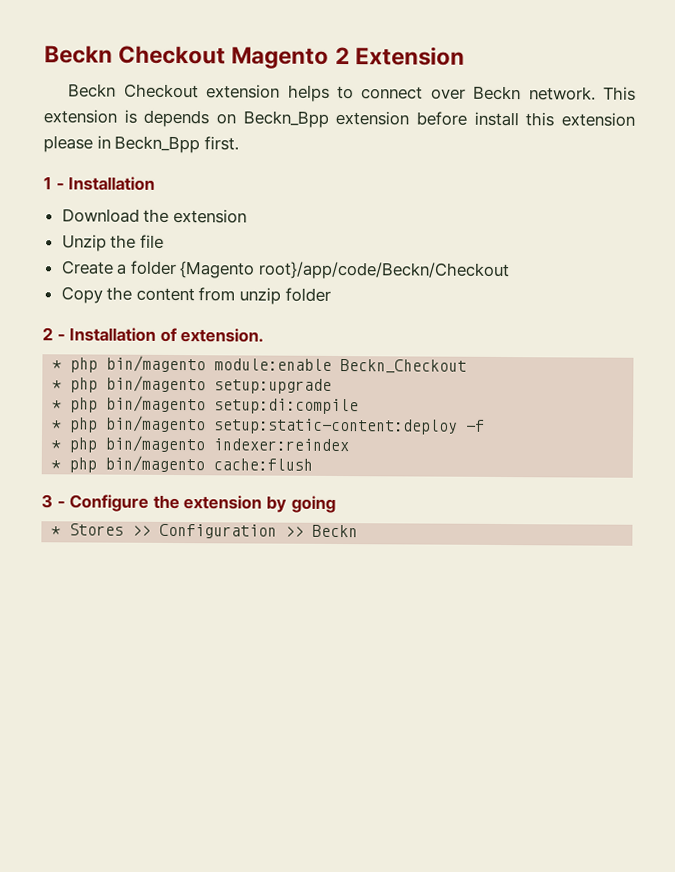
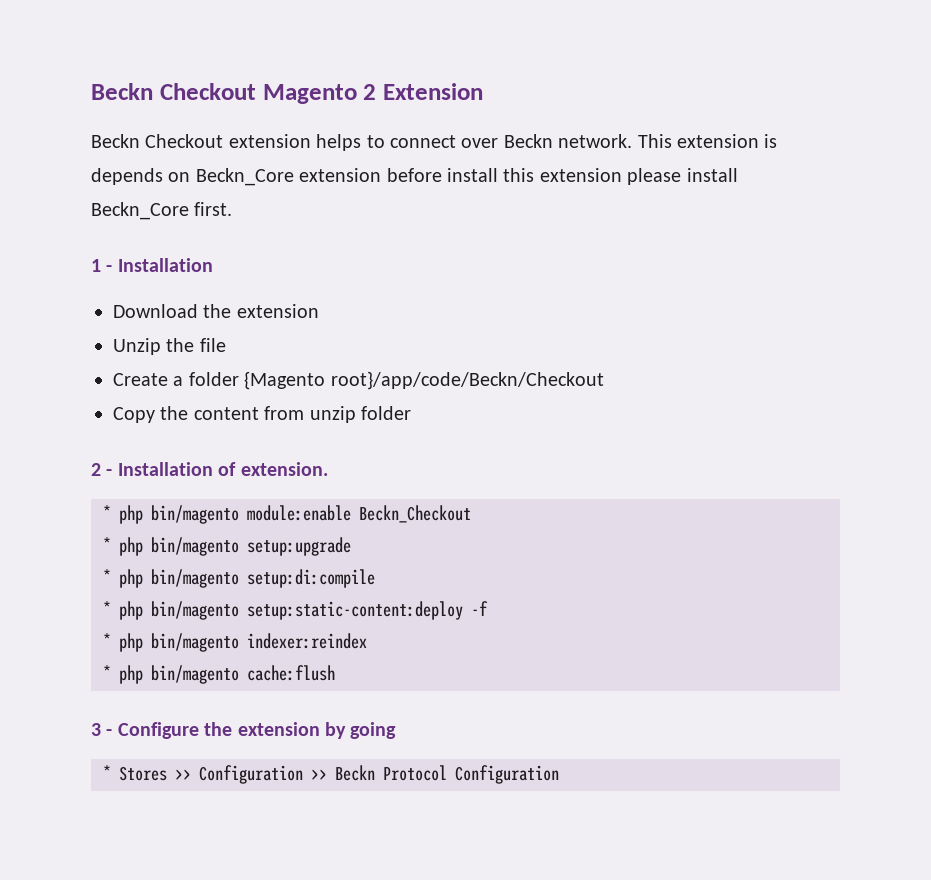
- This extension is depends on Beckn_Bpp extension before install this extension please in Beckn_Bpp first.
+ This extension is depends on Beckn_Core extension before install this extension please install Beckn_Core first.
- * Stores >> Configuration >> Beckn
+ * Stores >> Configuration >> Beckn Protocol Configuration

